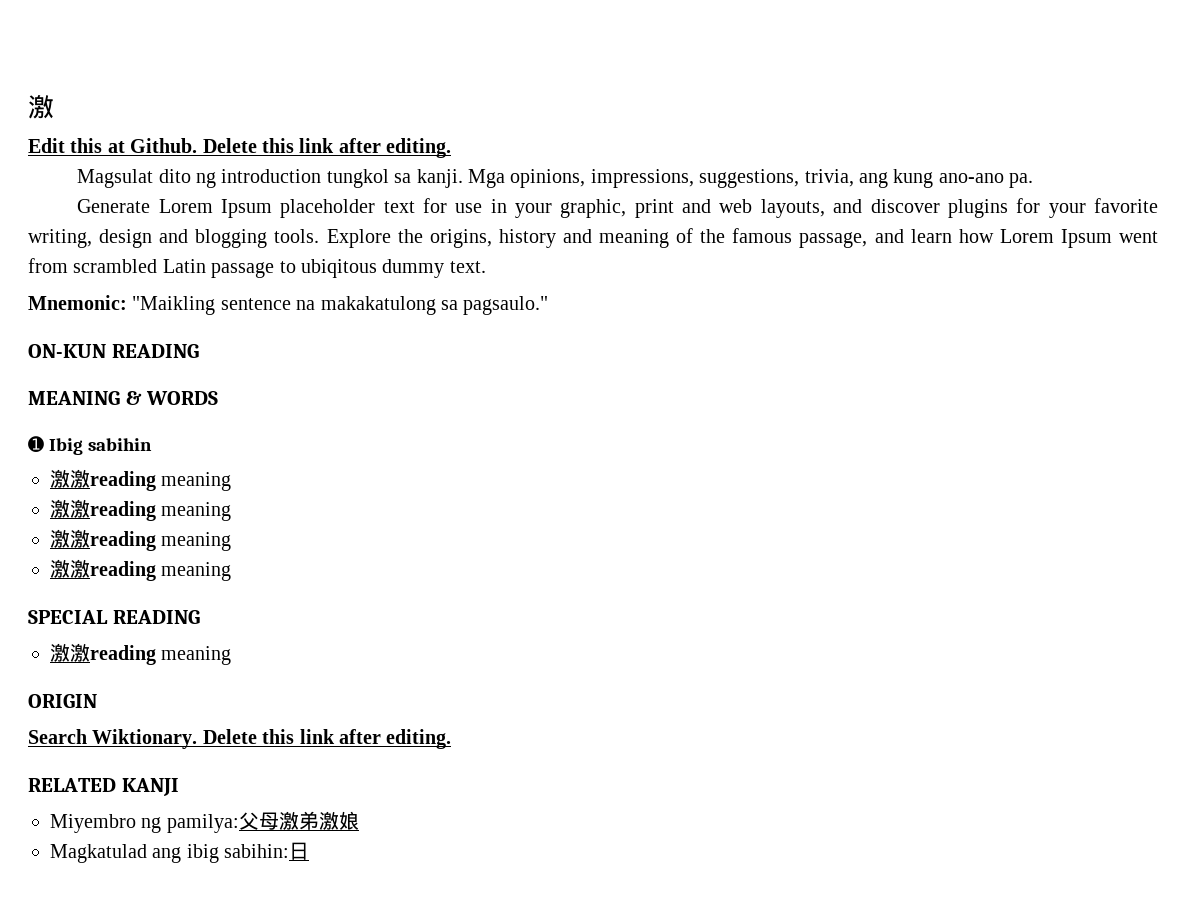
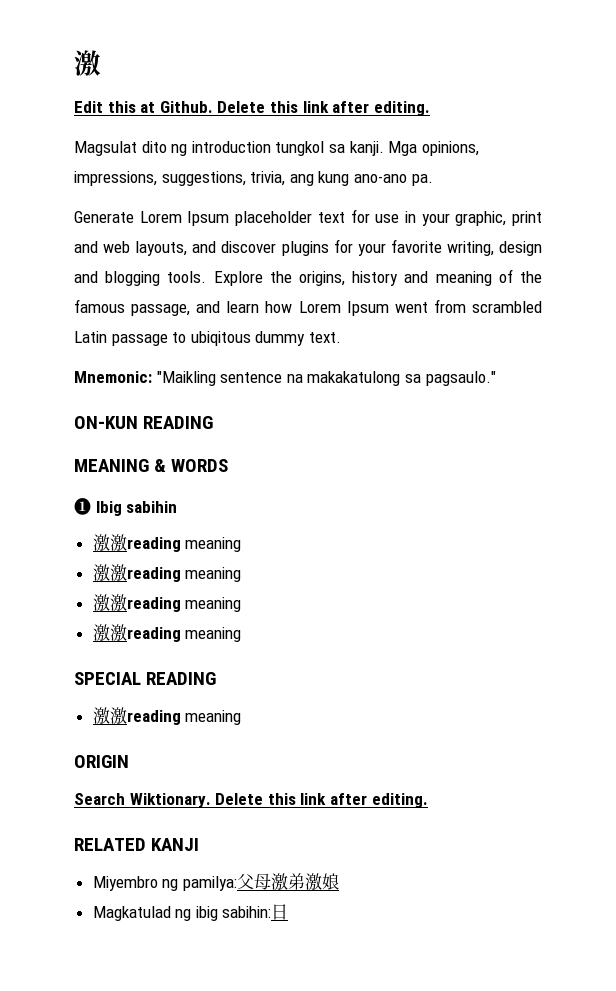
- Magkatulad ang ibig sabihin:日
+ Magkatulad ng ibig sabihin:日

